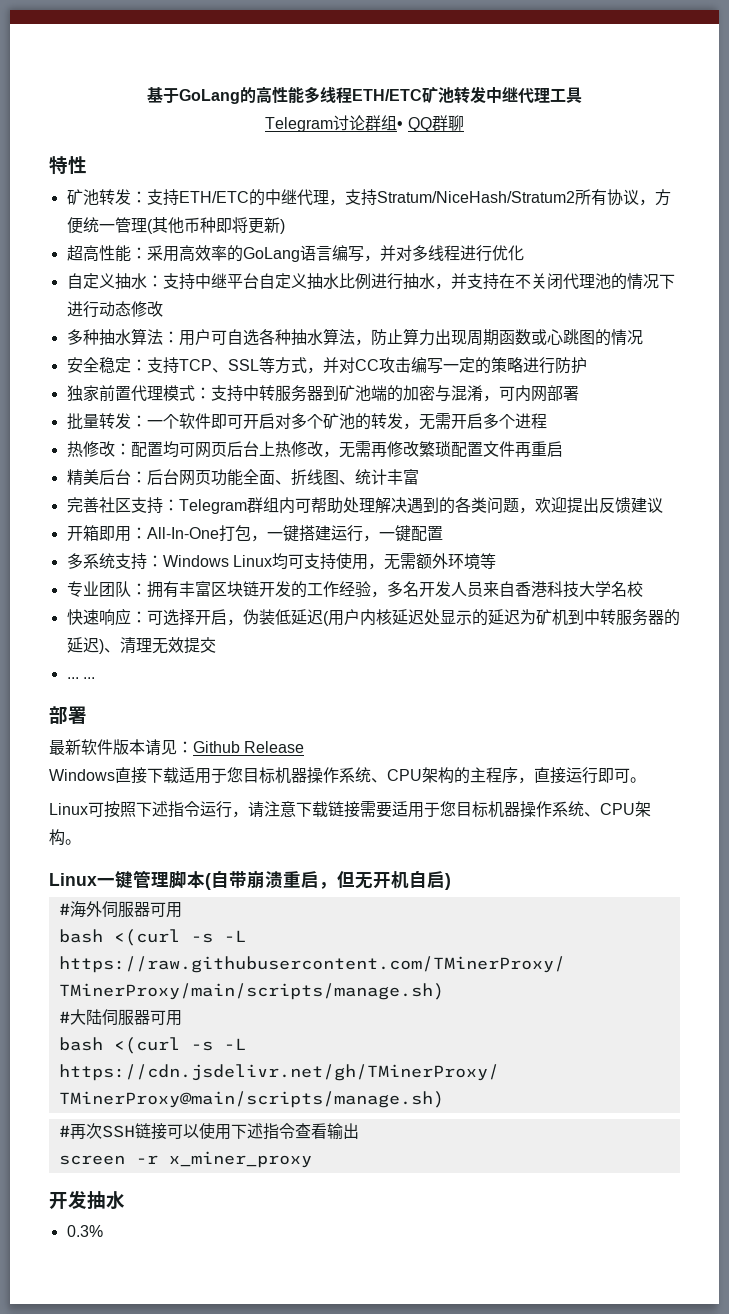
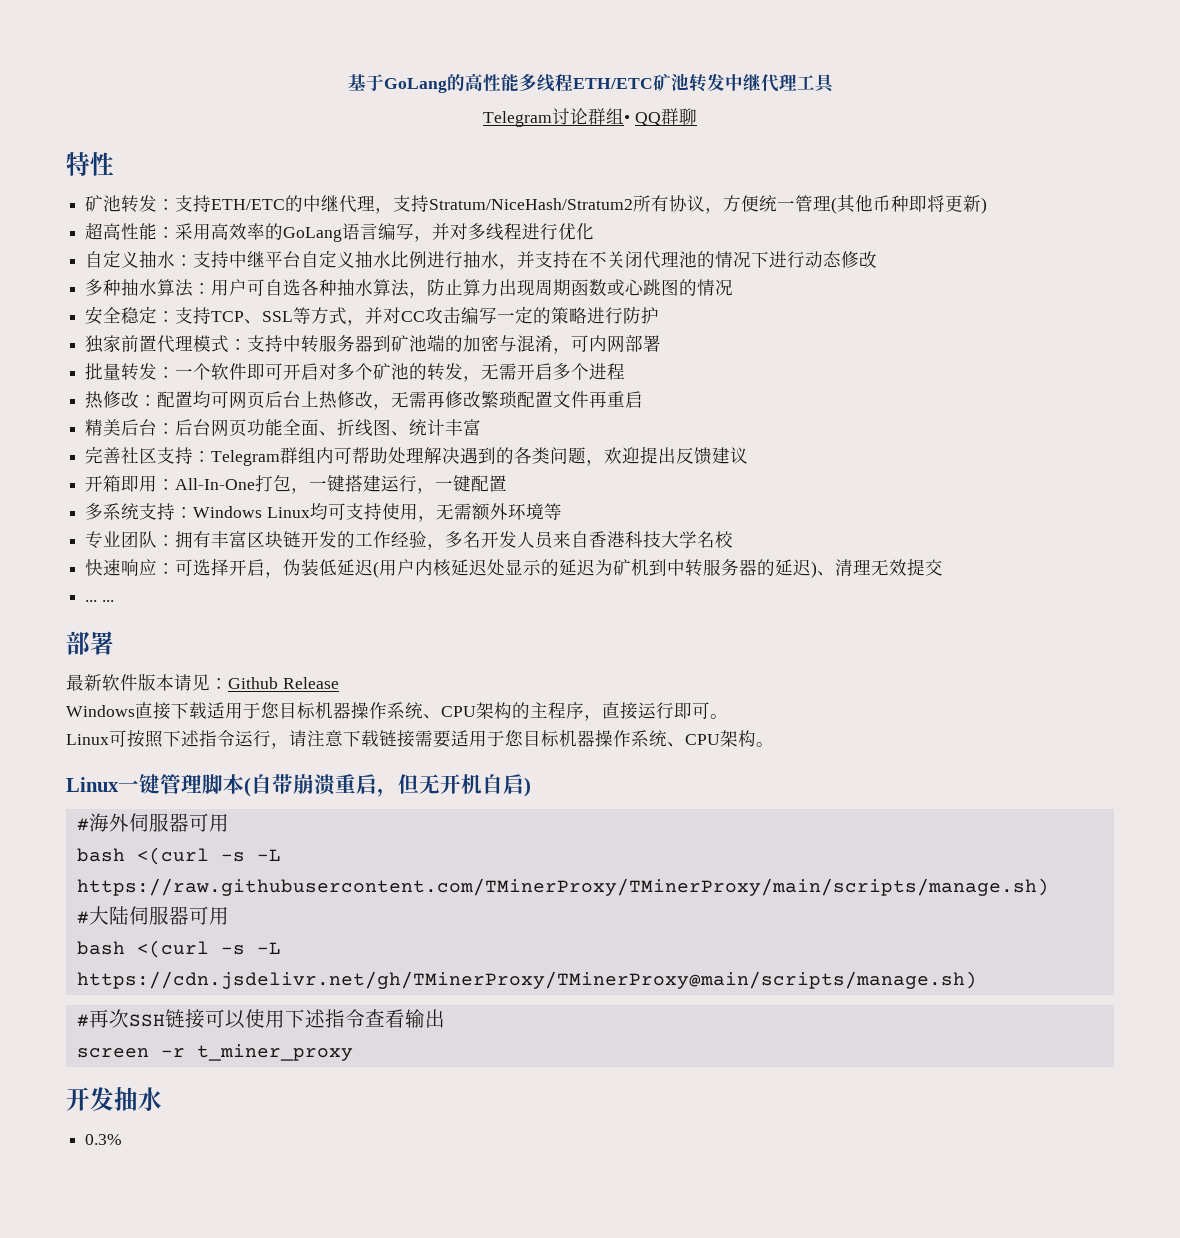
- screen -r x_miner_proxy
+ screen -r t_miner_proxy

